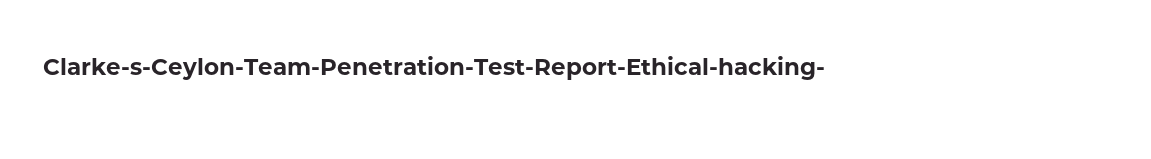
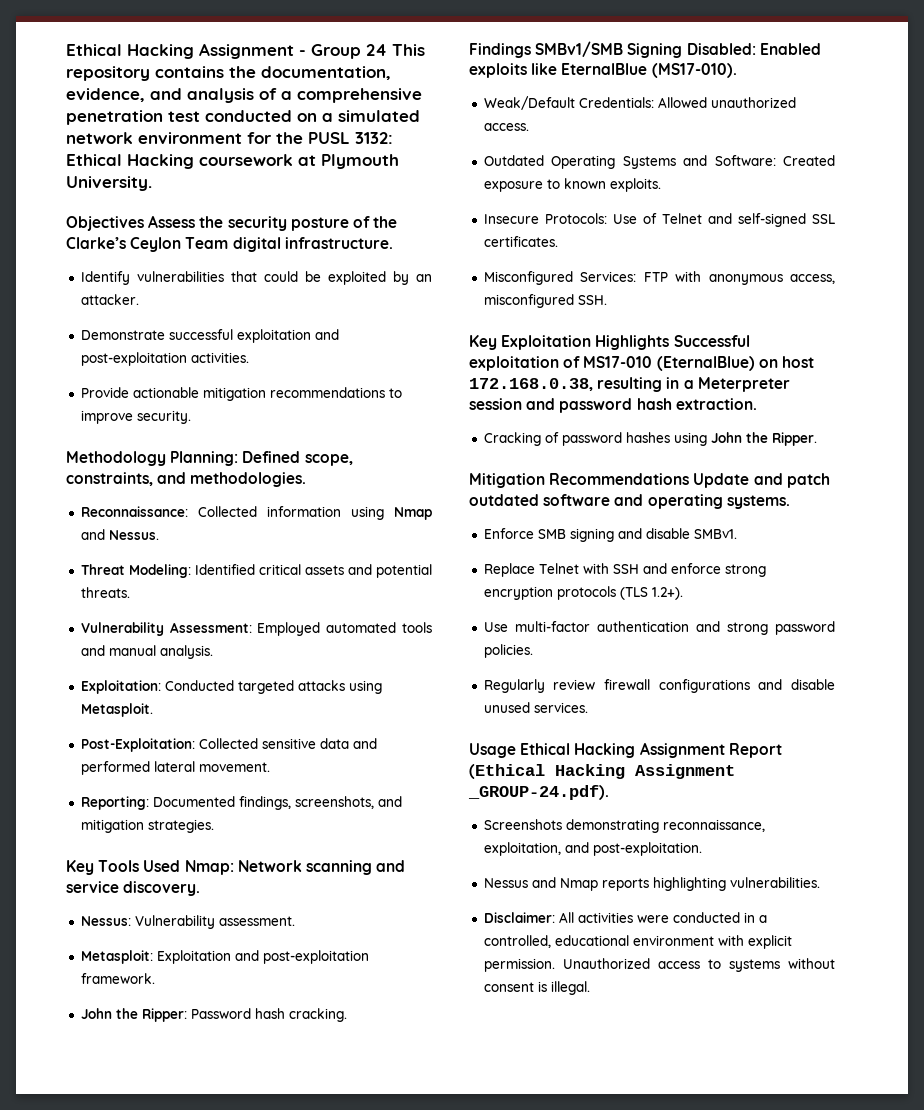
- Clarke-s-Ceylon-Team-Penetration-Test-Report-Ethical-hacking-
+ Ethical Hacking Assignment - Group 24 This repository contains the documentation, evidence, and analysis of a comprehensive penetration test conducted on a simulated network environment for the PUSL 3132: Ethical Hacking coursework at Plymouth University.
+ Objectives Assess the security posture of the Clarke’s Ceylon Team digital infrastructure.
+ Identify vulnerabilities that could be exploited by an attacker.
+ Demonstrate successful exploitation and post-exploitation activities.
+ Provide actionable mitigation recommendations to improve security.
+ Methodology Planning: Defined scope, constraints, and methodologies.
+ Reconnaissance: Collected information using Nmap and Nessus.
+ Threat Modeling: Identified critical assets and potential threats.
+ Vulnerability Assessment: Employed automated tools and manual analysis.
+ Exploitation: Conducted targeted attacks using Metasploit.
+ Post-Exploitation: Collected sensitive data and performed lateral movement.
+ Reporting: Documented findings, screenshots, and mitigation strategies.
+ Key Tools Used Nmap: Network scanning and service discovery.
+ Nessus: Vulnerability assessment.
+ Metasploit: Exploitation and post-exploitation framework.
+ John the Ripper: Password hash cracking.
+ Findings SMBv1/SMB Signing Disabled: Enabled exploits like EternalBlue (MS17-010).
+ Weak/Default Credentials: Allowed unauthorized access.
+ Outdated Operating Systems and Software: Created exposure to known exploits.
+ Insecure Protocols: Use of Telnet and self-signed SSL certificates.
+ Misconfigured Services: FTP with anonymous access, misconfigured SSH.
+ Key Exploitation Highlights Successful exploitation of MS17-010 (EternalBlue) on host 172.168.0.38, resulting in a Meterpreter session and password hash extraction.
+ Cracking of password hashes using John the Ripper.
+ Mitigation Recommendations Update and patch outdated software and operating systems.
+ Enforce SMB signing and disable SMBv1.
+ Replace Telnet with SSH and enforce strong encryption protocols (TLS 1.2+).
+ Use multi-factor authentication and strong password policies.
+ Regularly review firewall configurations and disable unused services.
+ Usage Ethical Hacking Assignment Report (Ethical Hacking Assignment _GROUP-24.pdf).
+ Screenshots demonstrating reconnaissance, exploitation, and post-exploitation.
+ Nessus and Nmap reports highlighting vulnerabilities.
+ Disclaimer: All activities were conducted in a controlled, educational environment with explicit permission. Unauthorized access to systems without consent is illegal.

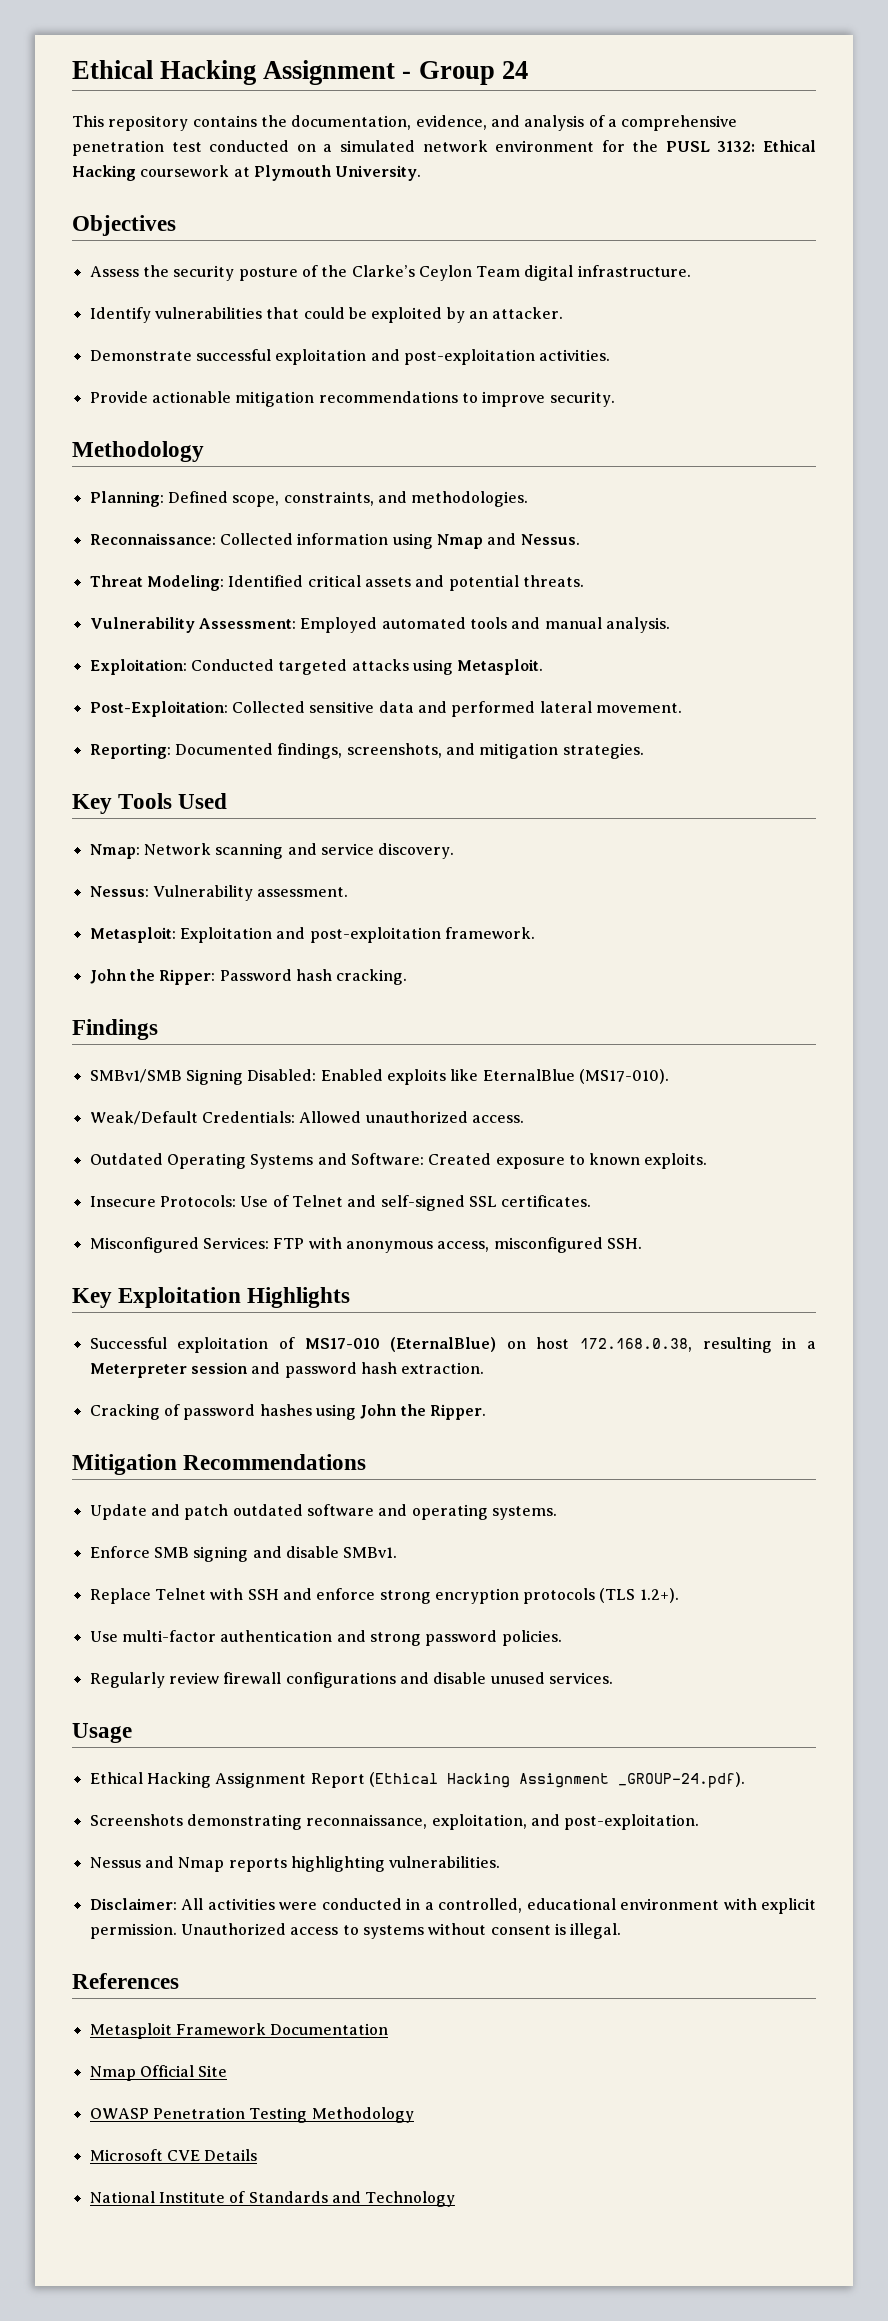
- Ethical Hacking Assignment - Group 24 This repository contains the documentation, evidence, and analysis of a comprehensive penetration test conducted on a simulated network environment for the PUSL 3132: Ethical Hacking coursework at Plymouth University.
+ Ethical Hacking Assignment - Group 24
+ This repository contains the documentation, evidence, and analysis of a comprehensive penetration test conducted on a simulated network environment for the PUSL 3132: Ethical Hacking coursework at Plymouth University.
- Objectives Assess the security posture of the Clarke’s Ceylon Team digital infrastructure.
+ Objectives
+ Assess the security posture of the Clarke’s Ceylon Team digital infrastructure.
  Provide actionable mitigation recommendations to improve security.
- Methodology Planning: Defined scope, constraints, and methodologies.
+ Methodology
+ Planning: Defined scope, constraints, and methodologies.
- Key Tools Used Nmap: Network scanning and service discovery.
+ Key Tools Used
+ Nmap: Network scanning and service discovery.
- Findings SMBv1/SMB Signing Disabled: Enabled exploits like EternalBlue (MS17-010).
+ Findings
+ SMBv1/SMB Signing Disabled: Enabled exploits like EternalBlue (MS17-010).
- Key Exploitation Highlights Successful exploitation of MS17-010 (EternalBlue) on host 172.168.0.38, resulting in a Meterpreter session and password hash extraction.
+ Key Exploitation Highlights
+ Successful exploitation of MS17-010 (EternalBlue) on host 172.168.0.38, resulting in a Meterpreter session and password hash extraction.
- Mitigation Recommendations Update and patch outdated software and operating systems.
+ Mitigation Recommendations
+ Update and patch outdated software and operating systems.
- Usage Ethical Hacking Assignment Report (Ethical Hacking Assignment _GROUP-24.pdf).
+ Usage
+ Ethical Hacking Assignment Report (Ethical Hacking Assignment _GROUP-24.pdf).
+ References
+ Metasploit Framework Documentation
+ Nmap Official Site
+ OWASP Penetration Testing Methodology
+ Microsoft CVE Details
+ National Institute of Standards and Technology

